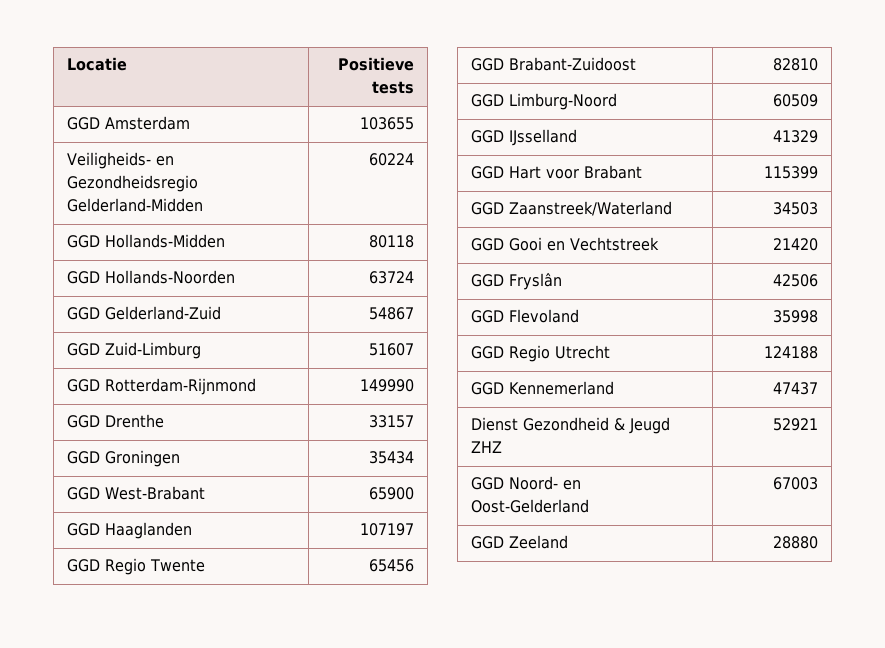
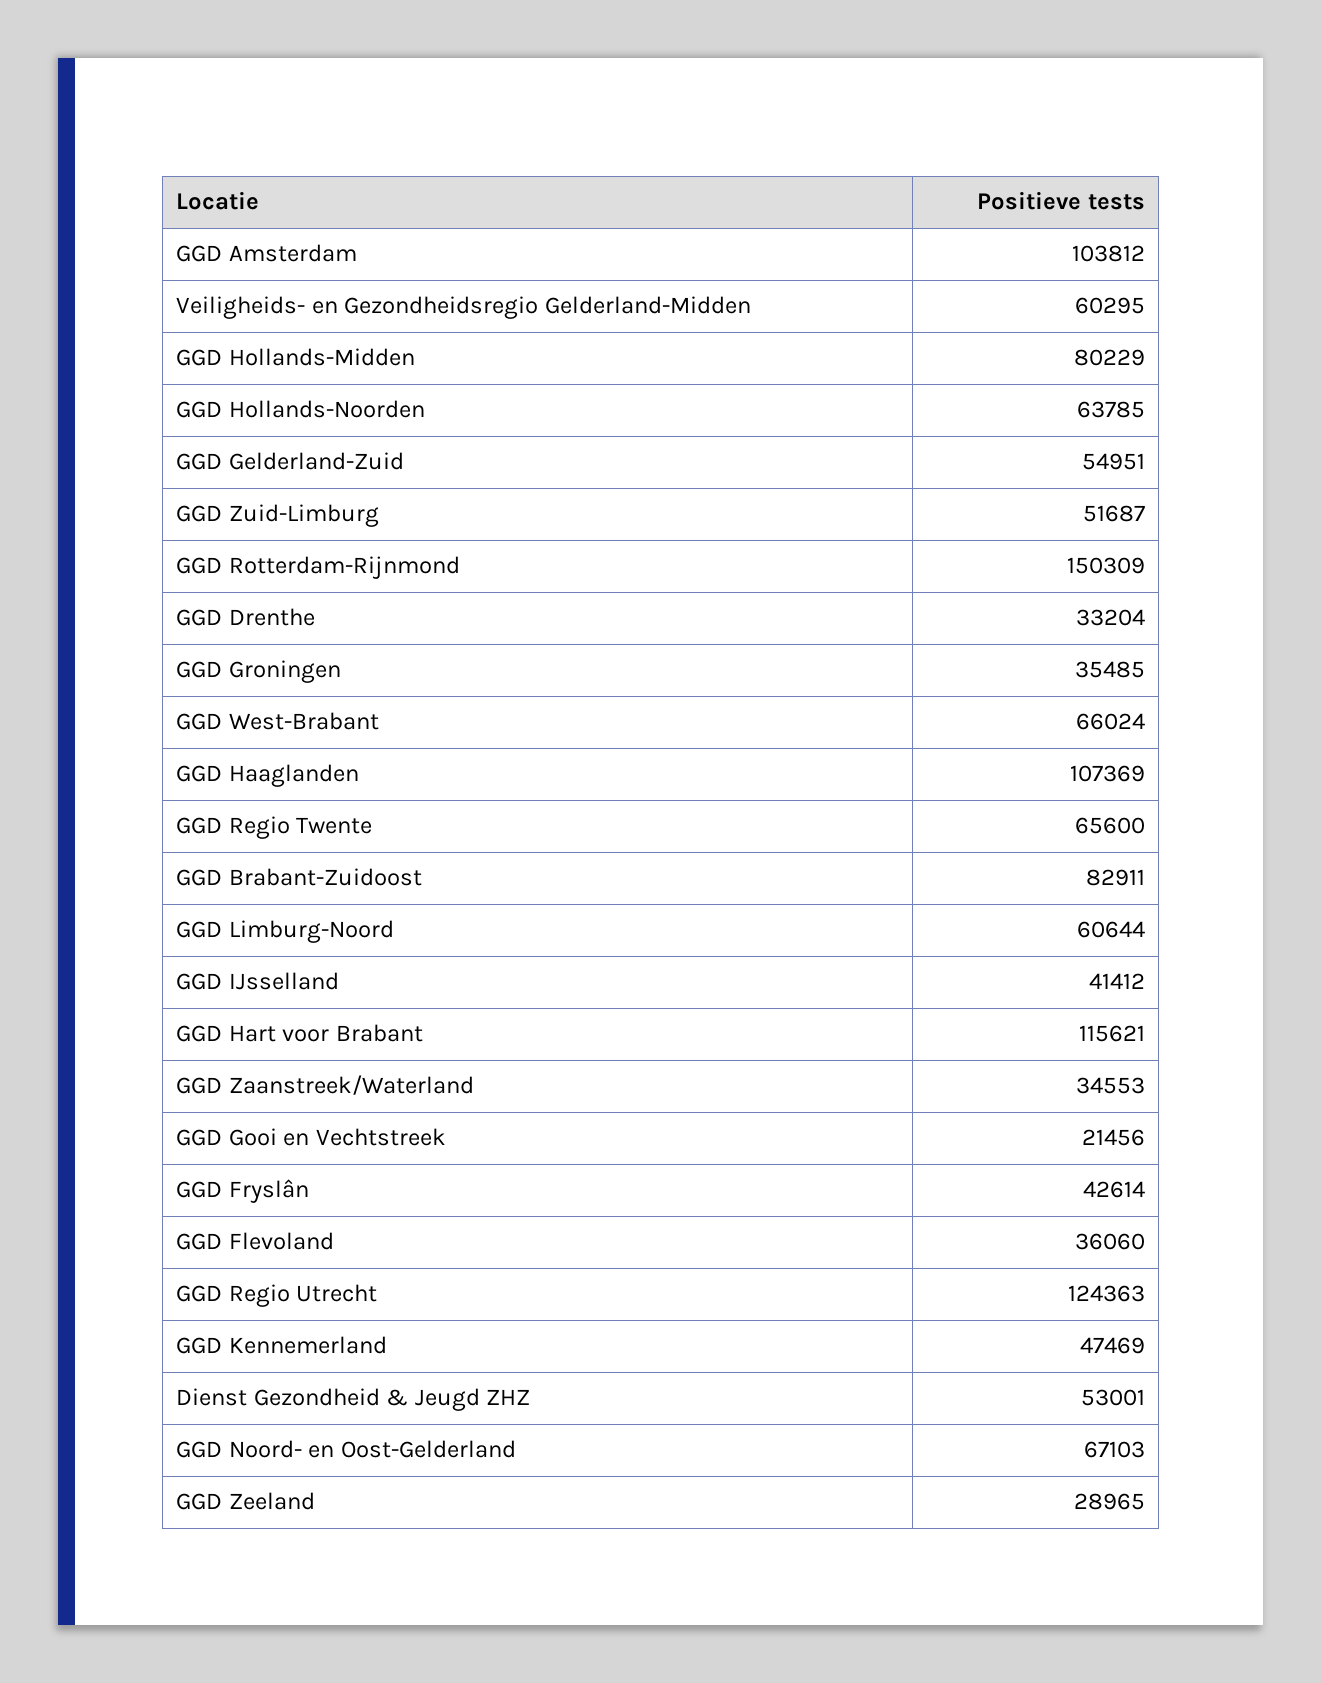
- GGD Amsterdam | 103655
+ GGD Amsterdam | 103812
- Veiligheids- en Gezondheidsregio Gelderland-Midden | 60224
+ Veiligheids- en Gezondheidsregio Gelderland-Midden | 60295
- GGD Hollands-Midden | 80118
+ GGD Hollands-Midden | 80229
- GGD Hollands-Noorden | 63724
+ GGD Hollands-Noorden | 63785
- GGD Gelderland-Zuid | 54867
+ GGD Gelderland-Zuid | 54951
- GGD Zuid-Limburg | 51607
+ GGD Zuid-Limburg | 51687
- GGD Rotterdam-Rijnmond | 149990
+ GGD Rotterdam-Rijnmond | 150309
- GGD Drenthe | 33157
+ GGD Drenthe | 33204
- GGD Groningen | 35434
+ GGD Groningen | 35485
- GGD West-Brabant | 65900
+ GGD West-Brabant | 66024
- GGD Haaglanden | 107197
+ GGD Haaglanden | 107369
- GGD Regio Twente | 65456
+ GGD Regio Twente | 65600
- GGD Brabant-Zuidoost | 82810
+ GGD Brabant-Zuidoost | 82911
- GGD Limburg-Noord | 60509
+ GGD Limburg-Noord | 60644
- GGD IJsselland | 41329
+ GGD IJsselland | 41412
- GGD Hart voor Brabant | 115399
+ GGD Hart voor Brabant | 115621
- GGD Zaanstreek/Waterland | 34503
+ GGD Zaanstreek/Waterland | 34553
- GGD Gooi en Vechtstreek | 21420
+ GGD Gooi en Vechtstreek | 21456
- GGD Fryslân | 42506
+ GGD Fryslân | 42614
- GGD Flevoland | 35998
+ GGD Flevoland | 36060
- GGD Regio Utrecht | 124188
+ GGD Regio Utrecht | 124363
- GGD Kennemerland | 47437
+ GGD Kennemerland | 47469
- Dienst Gezondheid & Jeugd ZHZ | 52921
+ Dienst Gezondheid & Jeugd ZHZ | 53001
- GGD Noord- en Oost-Gelderland | 67003
+ GGD Noord- en Oost-Gelderland | 67103
- GGD Zeeland | 28880
+ GGD Zeeland | 28965

